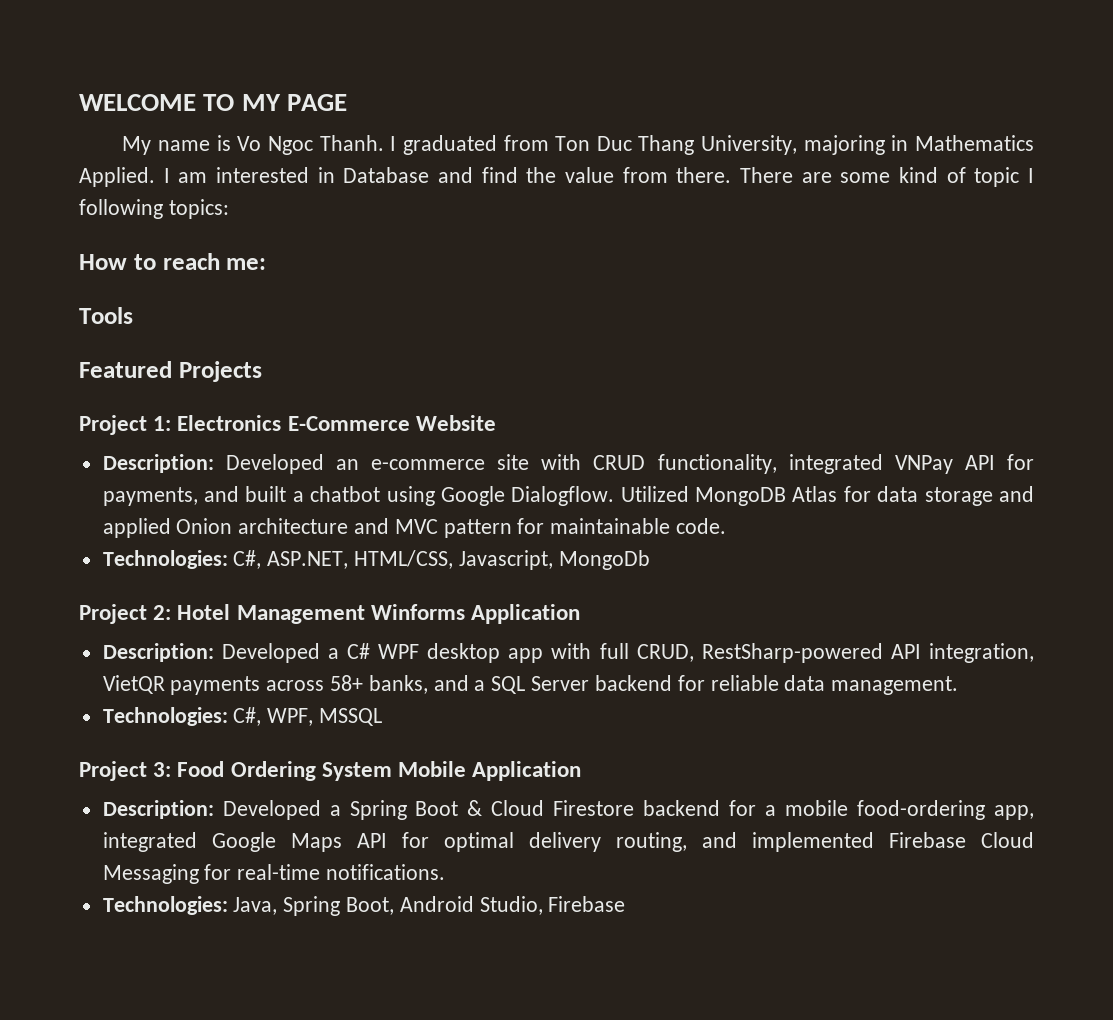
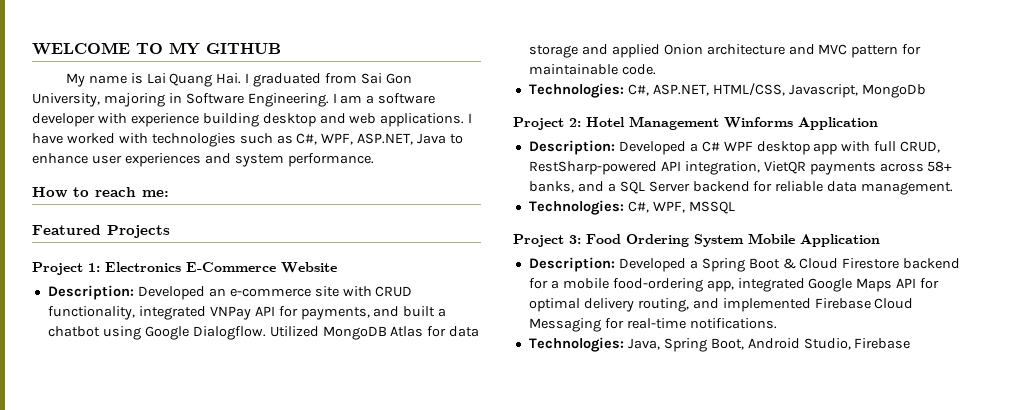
- WELCOME TO MY PAGE
+ WELCOME TO MY GITHUB
- My name is Vo Ngoc Thanh. I graduated from Ton Duc Thang University, majoring in Mathematics Applied. I am interested in Database and find the value from there. There are some kind of topic I following topics:
+ My name is Lai Quang Hai. I graduated from Sai Gon University, majoring in Software Engineering. I am a software developer with experience building desktop and web applications. I have worked with technologies such as C#, WPF, ASP.NET, Java to enhance user experiences and system performance.
- Tools

